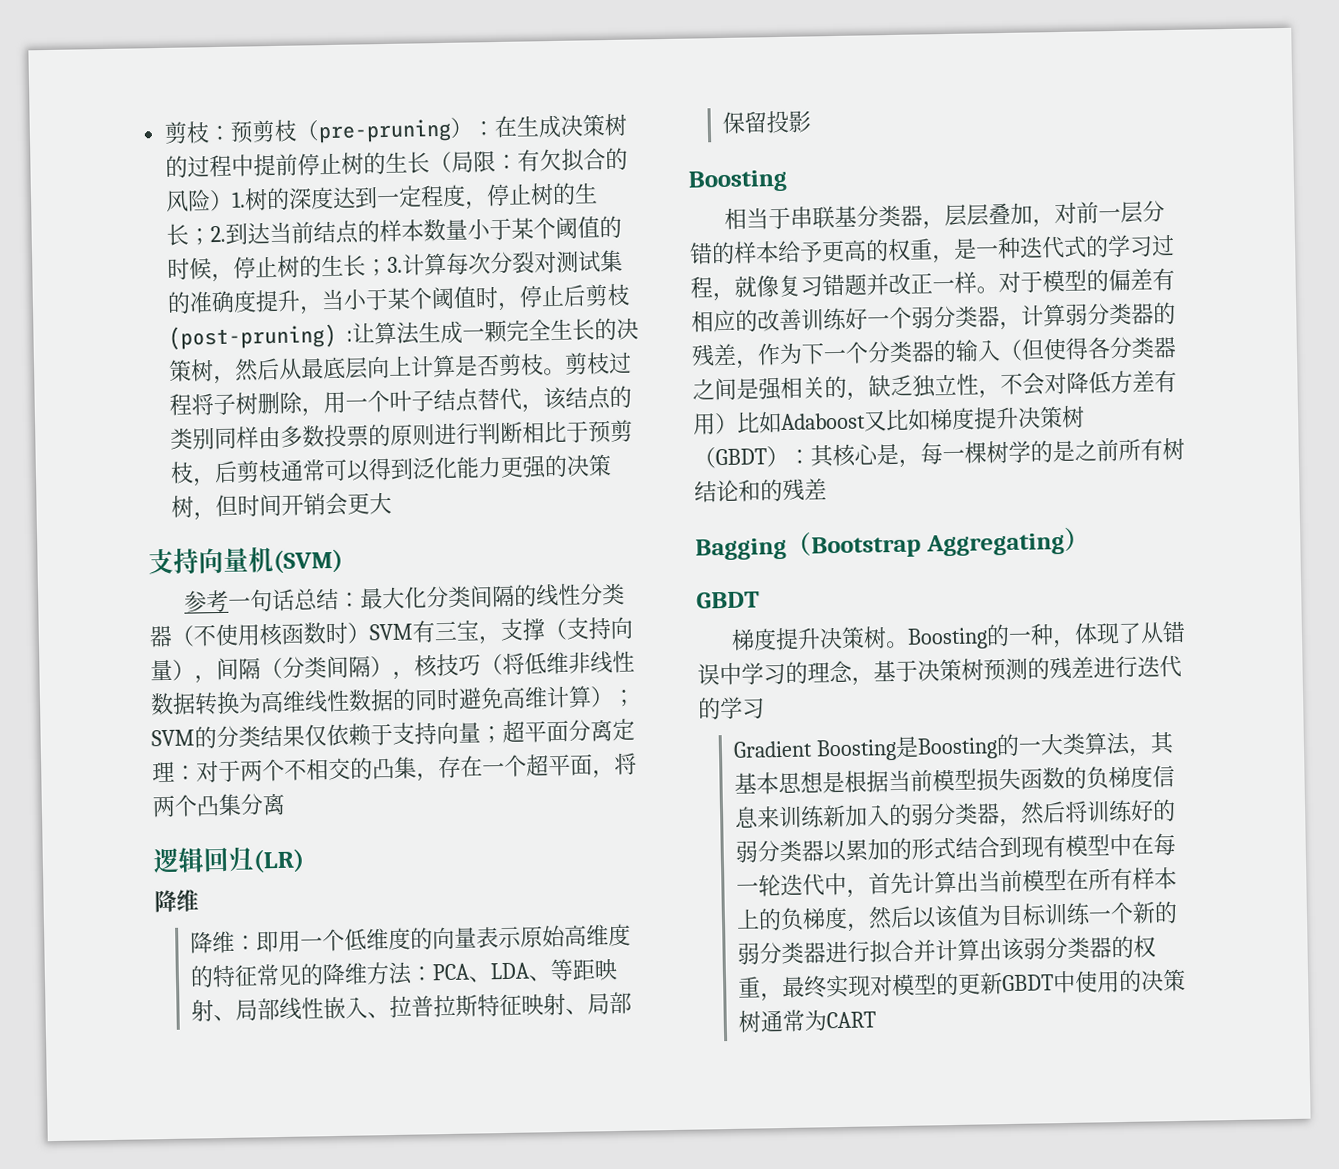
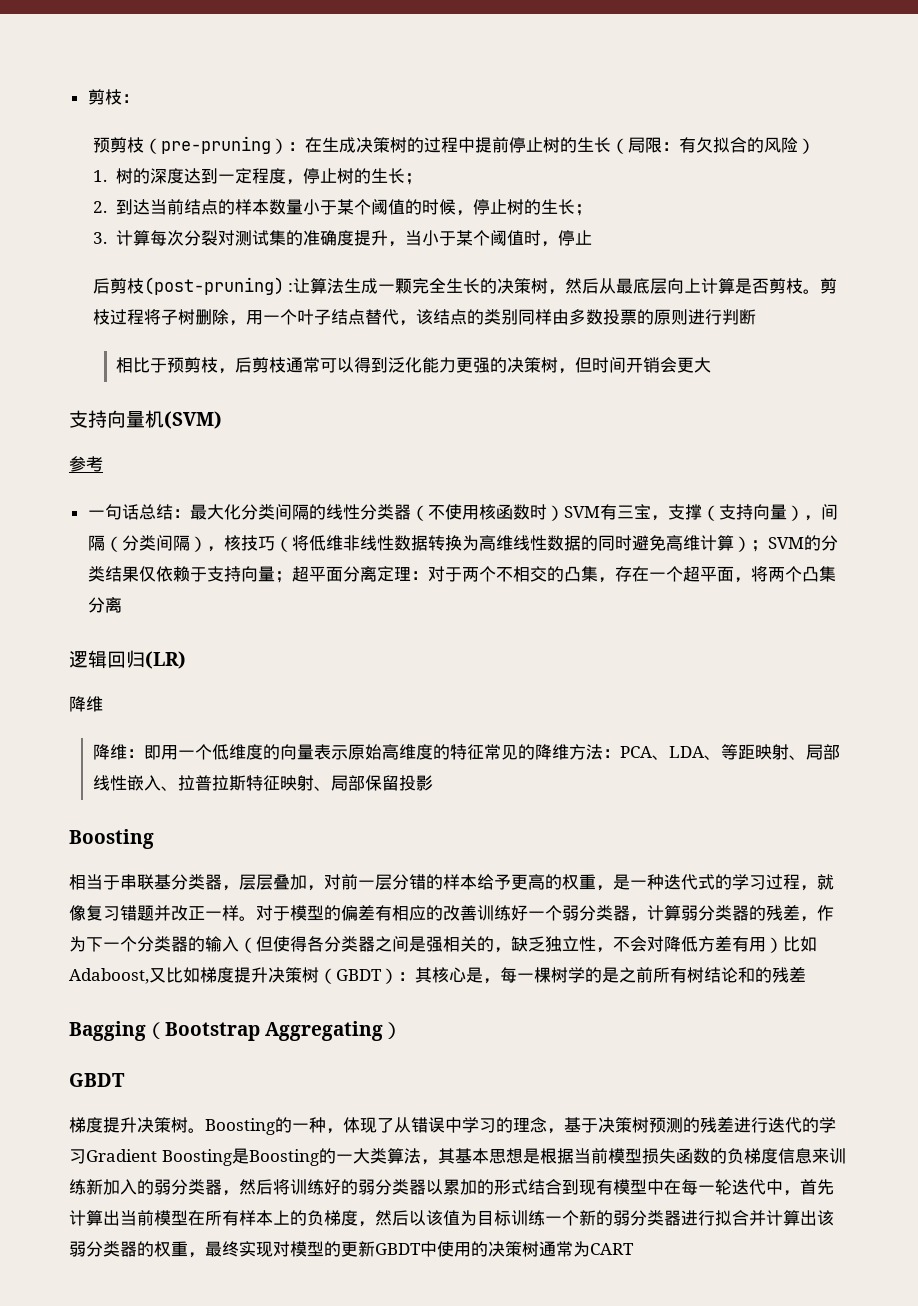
- 剪枝：预剪枝（pre-pruning）：
+ 剪枝：
+ 预剪枝（pre-pruning）：
- 有欠拟合的风险）1.树的深度达到一定程度，停止树的生长；2.到达当前结点的样本数量小于某个阈值的时候，停止树的生长；3.计算每次分裂对测试集的准确度提升，当小于某个阈值时，停止后剪枝(post-pruning) :
+ 有欠拟合的风险）
+ 1.树的深度达到一定程度，停止树的生长；
+ 2.到达当前结点的样本数量小于某个阈值的时候，停止树的生长；
+ 3.计算每次分裂对测试集的准确度提升，当小于某个阈值时，停止
+ 后剪枝(post-pruning) :
- 剪枝过程将子树删除，用一个叶子结点替代，该结点的类别同样由多数投票的原则进行判断相比于预剪枝，后剪枝通常可以得到泛化能力更强的决策树，但时间开销会更大
+ 剪枝过程将子树删除，用一个叶子结点替代，该结点的类别同样由多数投票的原则进行判断
+ 相比于预剪枝，后剪枝通常可以得到泛化能力更强的决策树，但时间开销会更大
- 参考一句话总结：
+ 参考
+ 一句话总结：
- 对于模型的偏差有相应的改善训练好一个弱分类器，计算弱分类器的残差，作为下一个分类器的输入（但使得各分类器之间是强相关的，缺乏独立性，不会对降低方差有用）比如Adaboost又比如梯度提升决策树（GBDT）：其核心是，每一棵树学的是之前所有树结论和的残差
+ 对于模型的偏差有相应的改善训练好一个弱分类器，计算弱分类器的残差，作为下一个分类器的输入（但使得各分类器之间是强相关的，缺乏独立性，不会对降低方差有用）比如Adaboost,又比如梯度提升决策树（GBDT）：其核心是，每一棵树学的是之前所有树结论和的残差
- Boosting的一种，体现了从错误中学习的理念，基于决策树预测的残差进行迭代的学习
- Gradient Boosting是Boosting的一大类算法，其基本思想是根据当前模型损失函数的负梯度信息来训练新加入的弱分类器，然后将训练好的弱分类器以累加的形式结合到现有模型中在每一轮迭代中，首先计算出当前模型在所有样本上的负梯度，然后以该值为目标训练一个新的弱分类器进行拟合并计算出该弱分类器的权重，最终实现对模型的更新GBDT中使用的决策树通常为CART
+ Boosting的一种，体现了从错误中学习的理念，基于决策树预测的残差进行迭代的学习Gradient Boosting是Boosting的一大类算法，其基本思想是根据当前模型损失函数的负梯度信息来训练新加入的弱分类器，然后将训练好的弱分类器以累加的形式结合到现有模型中在每一轮迭代中，首先计算出当前模型在所有样本上的负梯度，然后以该值为目标训练一个新的弱分类器进行拟合并计算出该弱分类器的权重，最终实现对模型的更新GBDT中使用的决策树通常为CART

